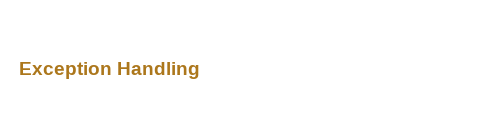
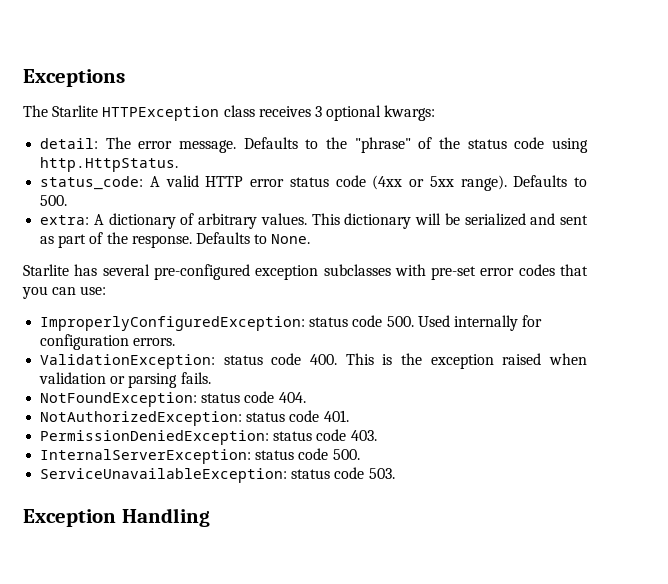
+ Exceptions
+ The Starlite HTTPException class receives 3 optional kwargs:
+ detail: The error message. Defaults to the "phrase" of the status code using http.HttpStatus.
+ status_code: A valid HTTP error status code (4xx or 5xx range). Defaults to 500.
+ extra: A dictionary of arbitrary values. This dictionary will be serialized and sent as part of the response. Defaults to None.
+ Starlite has several pre-configured exception subclasses with pre-set error codes that you can use:
+ ImproperlyConfiguredException: status code 500. Used internally for configuration errors.
+ ValidationException: status code 400. This is the exception raised when validation or parsing fails.
+ NotFoundException: status code 404.
+ NotAuthorizedException: status code 401.
+ PermissionDeniedException: status code 403.
+ InternalServerException: status code 500.
+ ServiceUnavailableException: status code 503.

